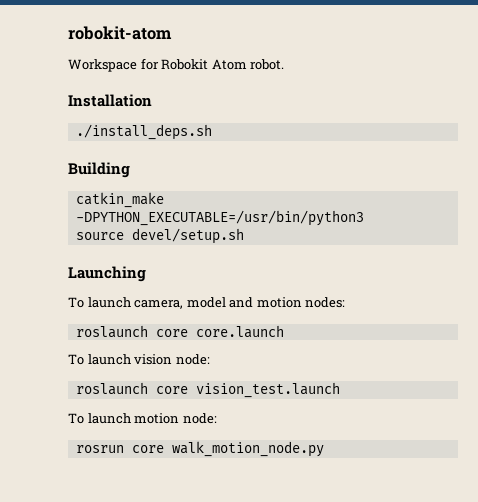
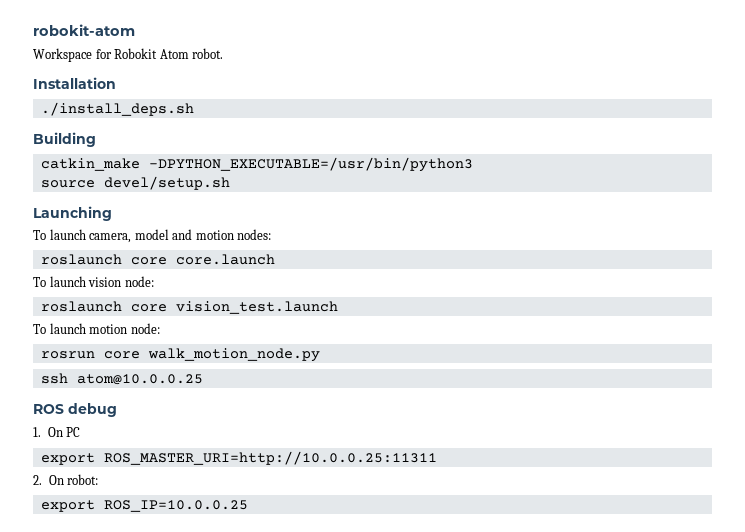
+ ssh atom@10.0.0.25
+ ROS debug
+ 1. On PC
+ export ROS_MASTER_URI=http://10.0.0.25:11311
+ 2. On robot:
+ export ROS_IP=10.0.0.25

